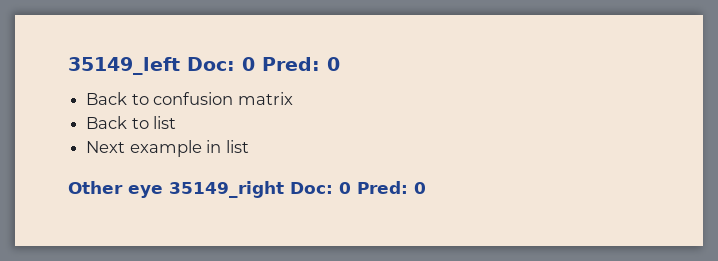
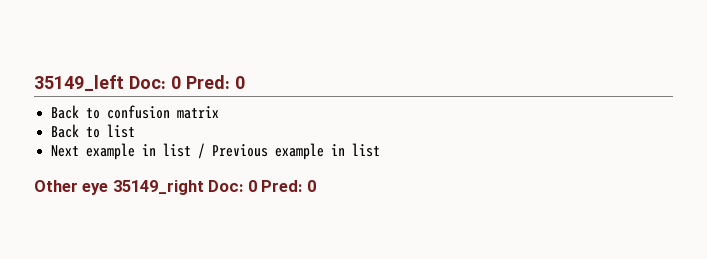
- Next example in list
+ Next example in list / Previous example in list

